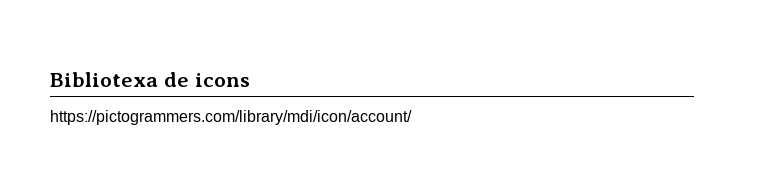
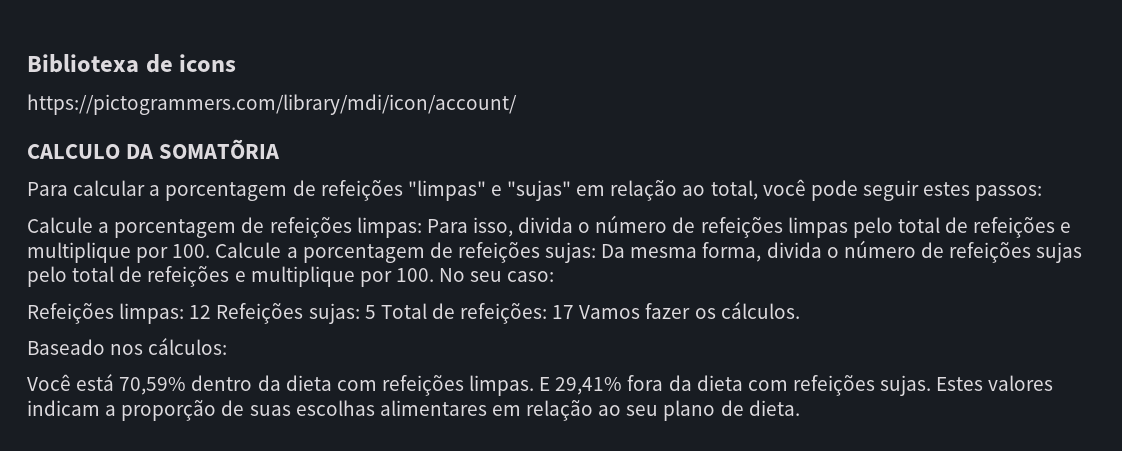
+ CALCULO DA SOMATÕRIA
+ Para calcular a porcentagem de refeições "limpas" e "sujas" em relação ao total, você pode seguir estes passos:
+ Calcule a porcentagem de refeições limpas: Para isso, divida o número de refeições limpas pelo total de refeições e multiplique por 100. Calcule a porcentagem de refeições sujas: Da mesma forma, divida o número de refeições sujas pelo total de refeições e multiplique por 100. No seu caso:
+ Refeições limpas: 12 Refeições sujas: 5 Total de refeições: 17 Vamos fazer os cálculos.
+ Baseado nos cálculos:
+ Você está 70,59% dentro da dieta com refeições limpas. E 29,41% fora da dieta com refeições sujas. Estes valores indicam a proporção de suas escolhas alimentares em relação ao seu plano de dieta.

